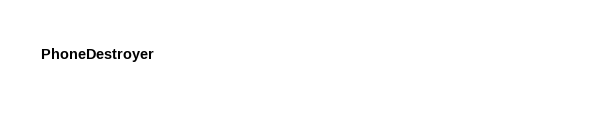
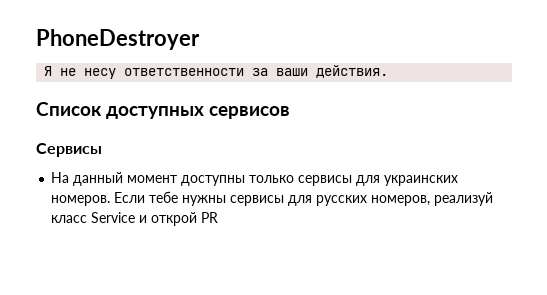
+ Я не несу ответственности за ваши действия.
+ Список доступных сервисов
+ Сервисы
+ На данный момент доступны только сервисы для украинских номеров. Если тебе нужны сервисы для русских номеров, реализуй класс Service и открой PR

